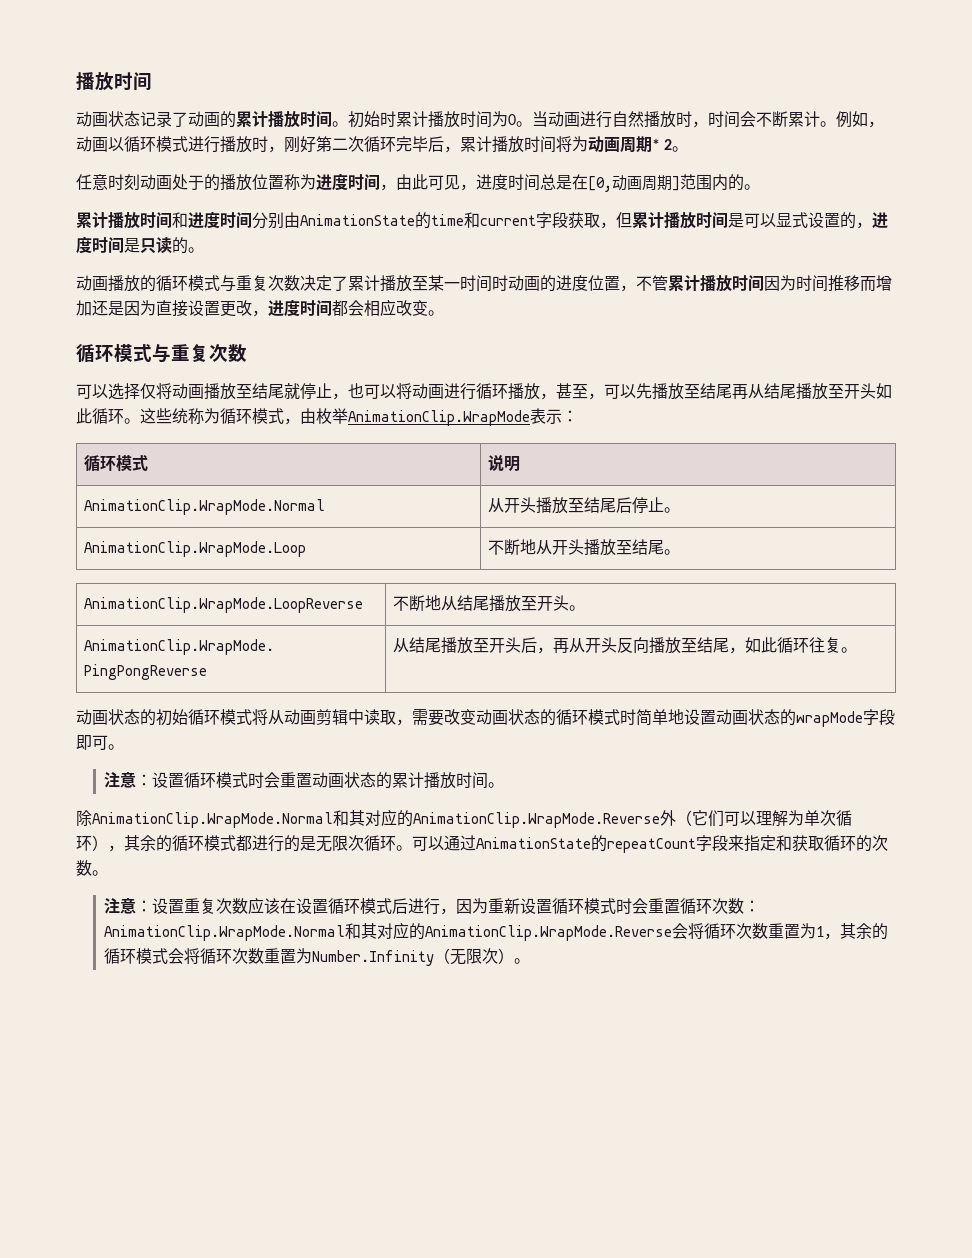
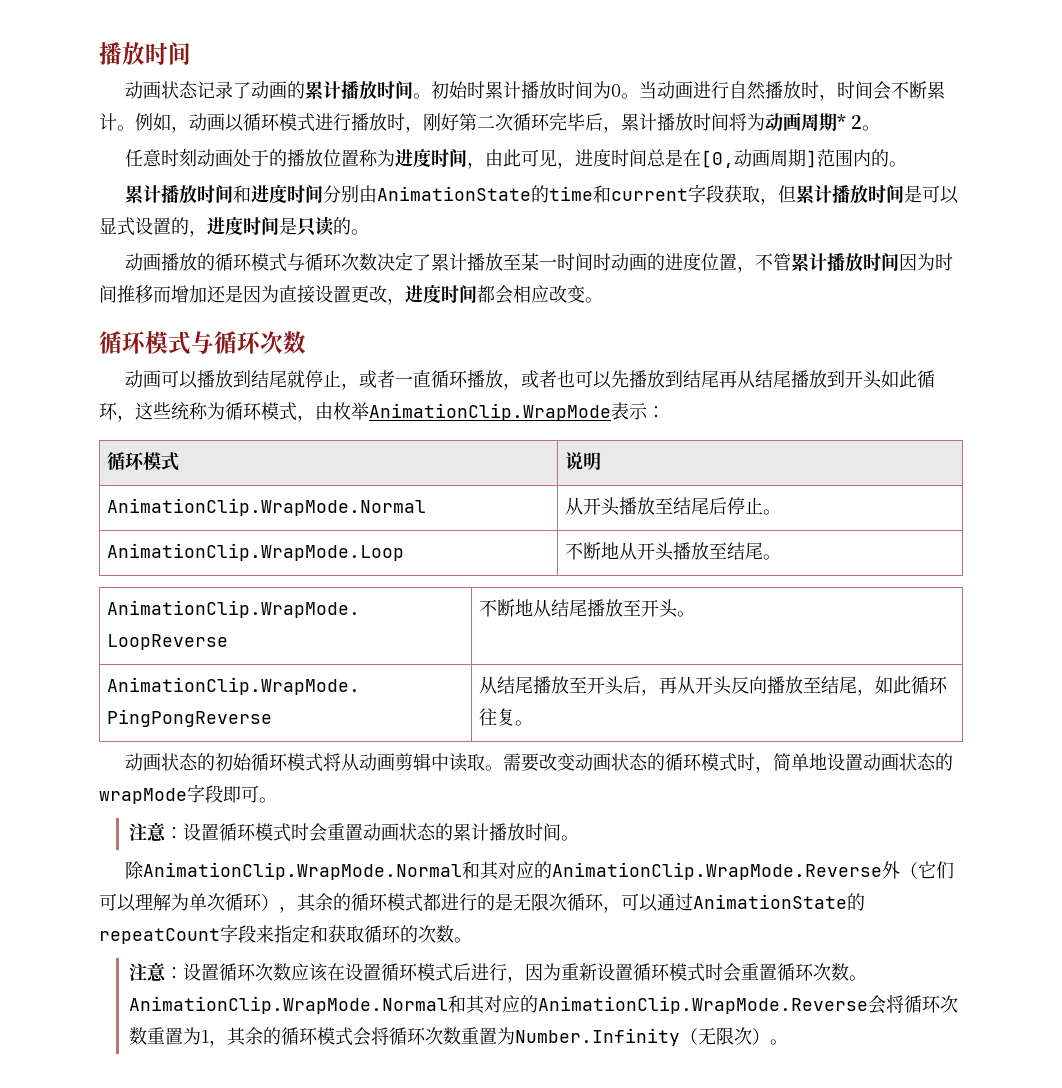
- 动画播放的循环模式与重复次数决定了累计播放至某一时间时动画的进度位置，不管累计播放时间因为时间推移而增加还是因为直接设置更改，进度时间都会相应改变。
- 循环模式与重复次数
+ 动画播放的循环模式与循环次数决定了累计播放至某一时间时动画的进度位置，不管累计播放时间因为时间推移而增加还是因为直接设置更改，进度时间都会相应改变。
+ 循环模式与循环次数
- 可以选择仅将动画播放至结尾就停止，也可以将动画进行循环播放，甚至，可以先播放至结尾再从结尾播放至开头如此循环。这些统称为循环模式，由枚举AnimationClip.WrapMode表示：
+ 动画可以播放到结尾就停止，或者一直循环播放，或者也可以先播放到结尾再从结尾播放到开头如此循环，这些统称为循环模式，由枚举AnimationClip.WrapMode表示：
- 动画状态的初始循环模式将从动画剪辑中读取，需要改变动画状态的循环模式时简单地设置动画状态的wrapMode字段即可。
+ 动画状态的初始循环模式将从动画剪辑中读取。需要改变动画状态的循环模式时，简单地设置动画状态的wrapMode字段即可。
- 除AnimationClip.WrapMode.Normal和其对应的AnimationClip.WrapMode.Reverse外（它们可以理解为单次循环），其余的循环模式都进行的是无限次循环。可以通过AnimationState的repeatCount字段来指定和获取循环的次数。
+ 除AnimationClip.WrapMode.Normal和其对应的AnimationClip.WrapMode.Reverse外（它们可以理解为单次循环），其余的循环模式都进行的是无限次循环，可以通过AnimationState的repeatCount字段来指定和获取循环的次数。
- 注意：设置重复次数应该在设置循环模式后进行，因为重新设置循环模式时会重置循环次数：AnimationClip.WrapMode.Normal和其对应的AnimationClip.WrapMode.Reverse会将循环次数重置为1，其余的循环模式会将循环次数重置为Number.Infinity（无限次）。
+ 注意：设置循环次数应该在设置循环模式后进行，因为重新设置循环模式时会重置循环次数。AnimationClip.WrapMode.Normal和其对应的AnimationClip.WrapMode.Reverse会将循环次数重置为1，其余的循环模式会将循环次数重置为Number.Infinity（无限次）。

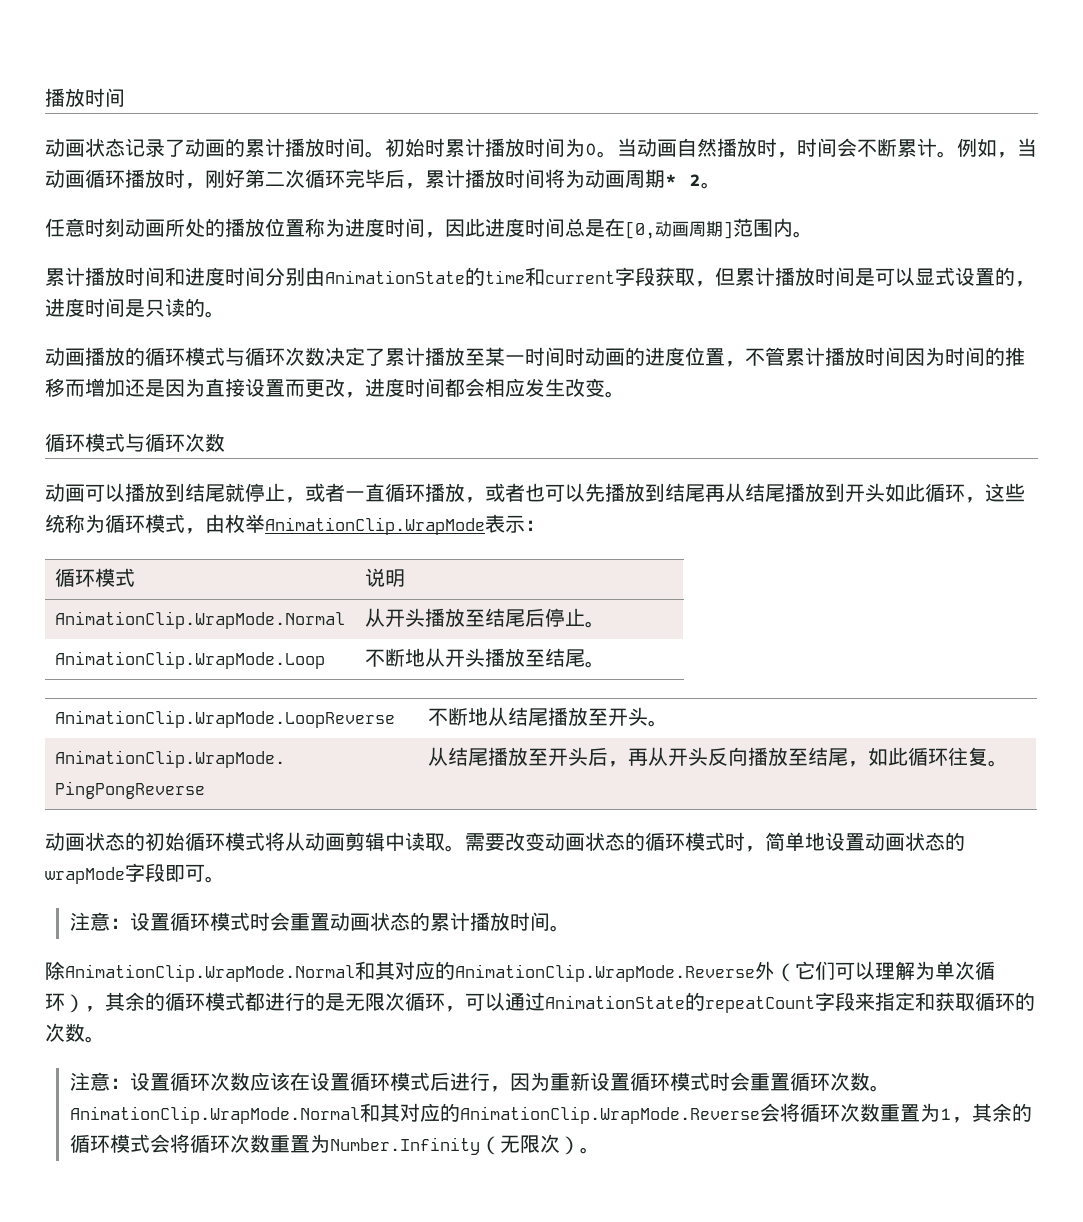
- 当动画进行自然播放时，时间会不断累计。
+ 当动画自然播放时，时间会不断累计。
- 例如，动画以循环模式进行播放时，刚好第二次循环完毕后，累计播放时间将为动画周期* 2。
+ 例如，当动画循环播放时，刚好第二次循环完毕后，累计播放时间将为动画周期* 2。
- 任意时刻动画处于的播放位置称为进度时间，由此可见，进度时间总是在[0,动画周期]范围内的。
+ 任意时刻动画所处的播放位置称为进度时间，因此进度时间总是在[0,动画周期]范围内。
- 动画播放的循环模式与循环次数决定了累计播放至某一时间时动画的进度位置，不管累计播放时间因为时间推移而增加还是因为直接设置更改，进度时间都会相应改变。
+ 动画播放的循环模式与循环次数决定了累计播放至某一时间时动画的进度位置，不管累计播放时间因为时间的推移而增加还是因为直接设置而更改，进度时间都会相应发生改变。

